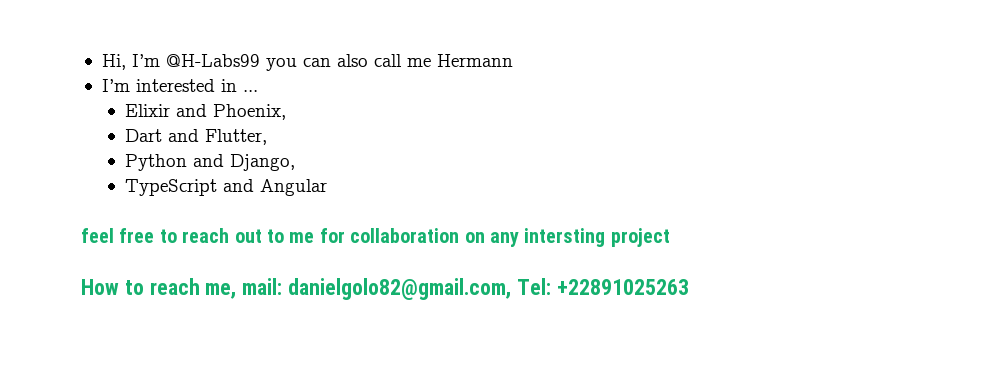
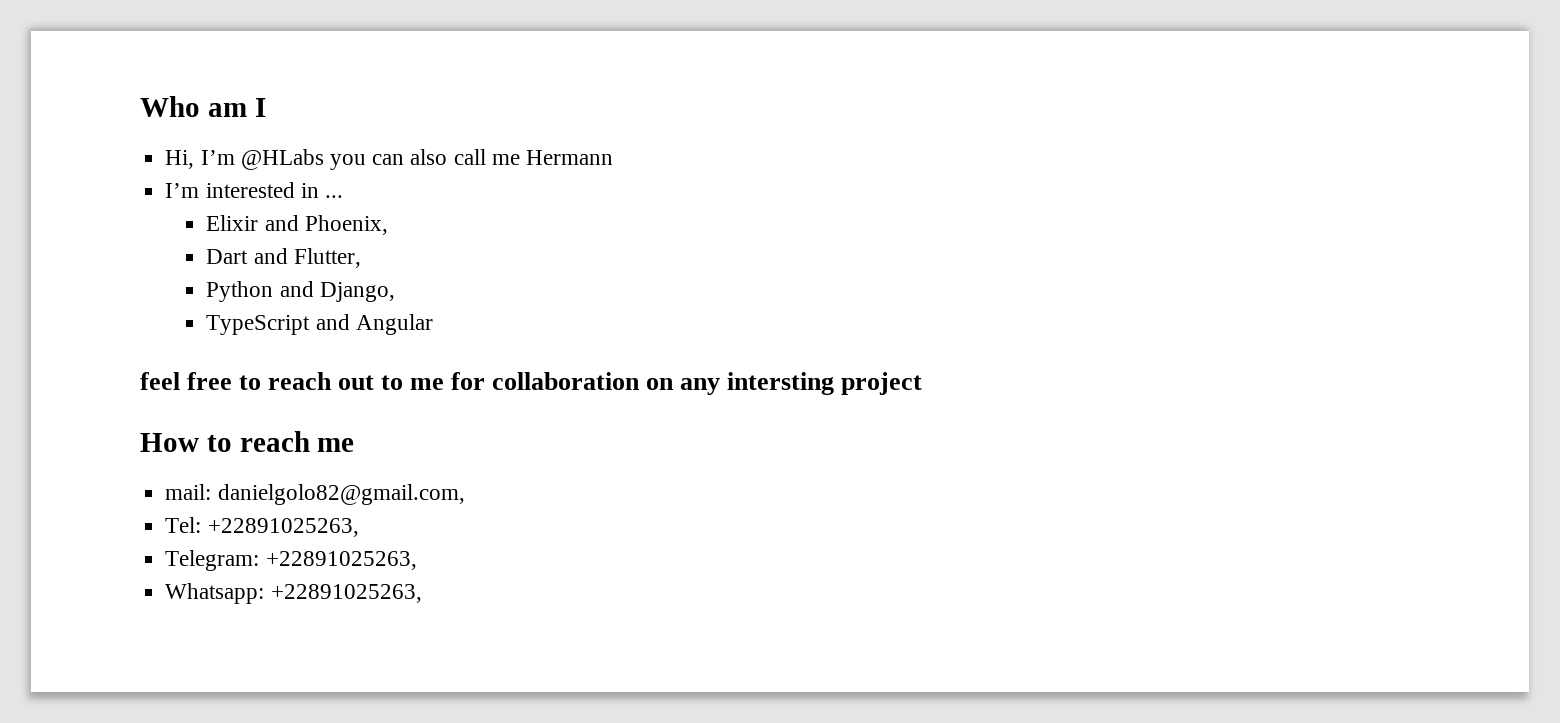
+ Who am I
- Hi, I’m @H-Labs99 you can also call me Hermann
+ Hi, I’m @HLabs you can also call me Hermann
- How to reach me, mail: danielgolo82@gmail.com, Tel: +22891025263
+ How to reach me
+ mail: danielgolo82@gmail.com,
+ Tel: +22891025263,
+ Telegram: +22891025263,
+ Whatsapp: +22891025263,

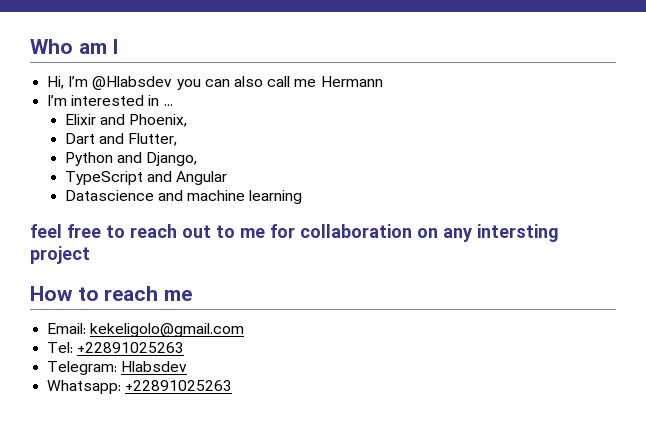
- Hi, I’m @HLabs you can also call me Hermann
+ Hi, I’m @Hlabsdev you can also call me Hermann
+ Datascience and machine learning
- mail: danielgolo82@gmail.com,
+ Email: kekeligolo@gmail.com
- Tel: +22891025263,
+ Tel: +22891025263
- Telegram: +22891025263,
+ Telegram: Hlabsdev
- Whatsapp: +22891025263,
+ Whatsapp: +22891025263

